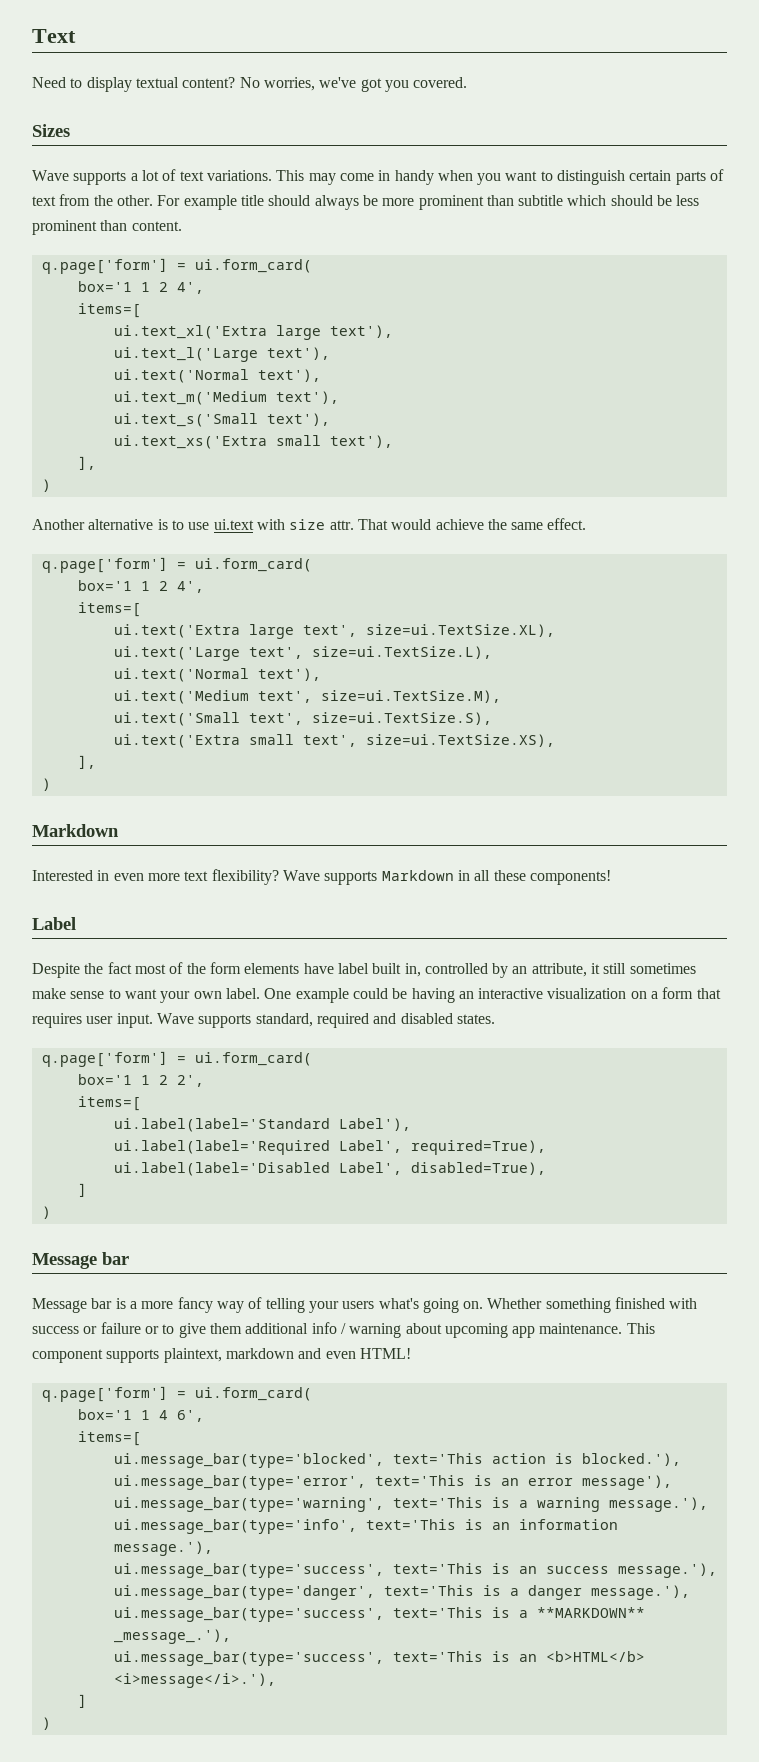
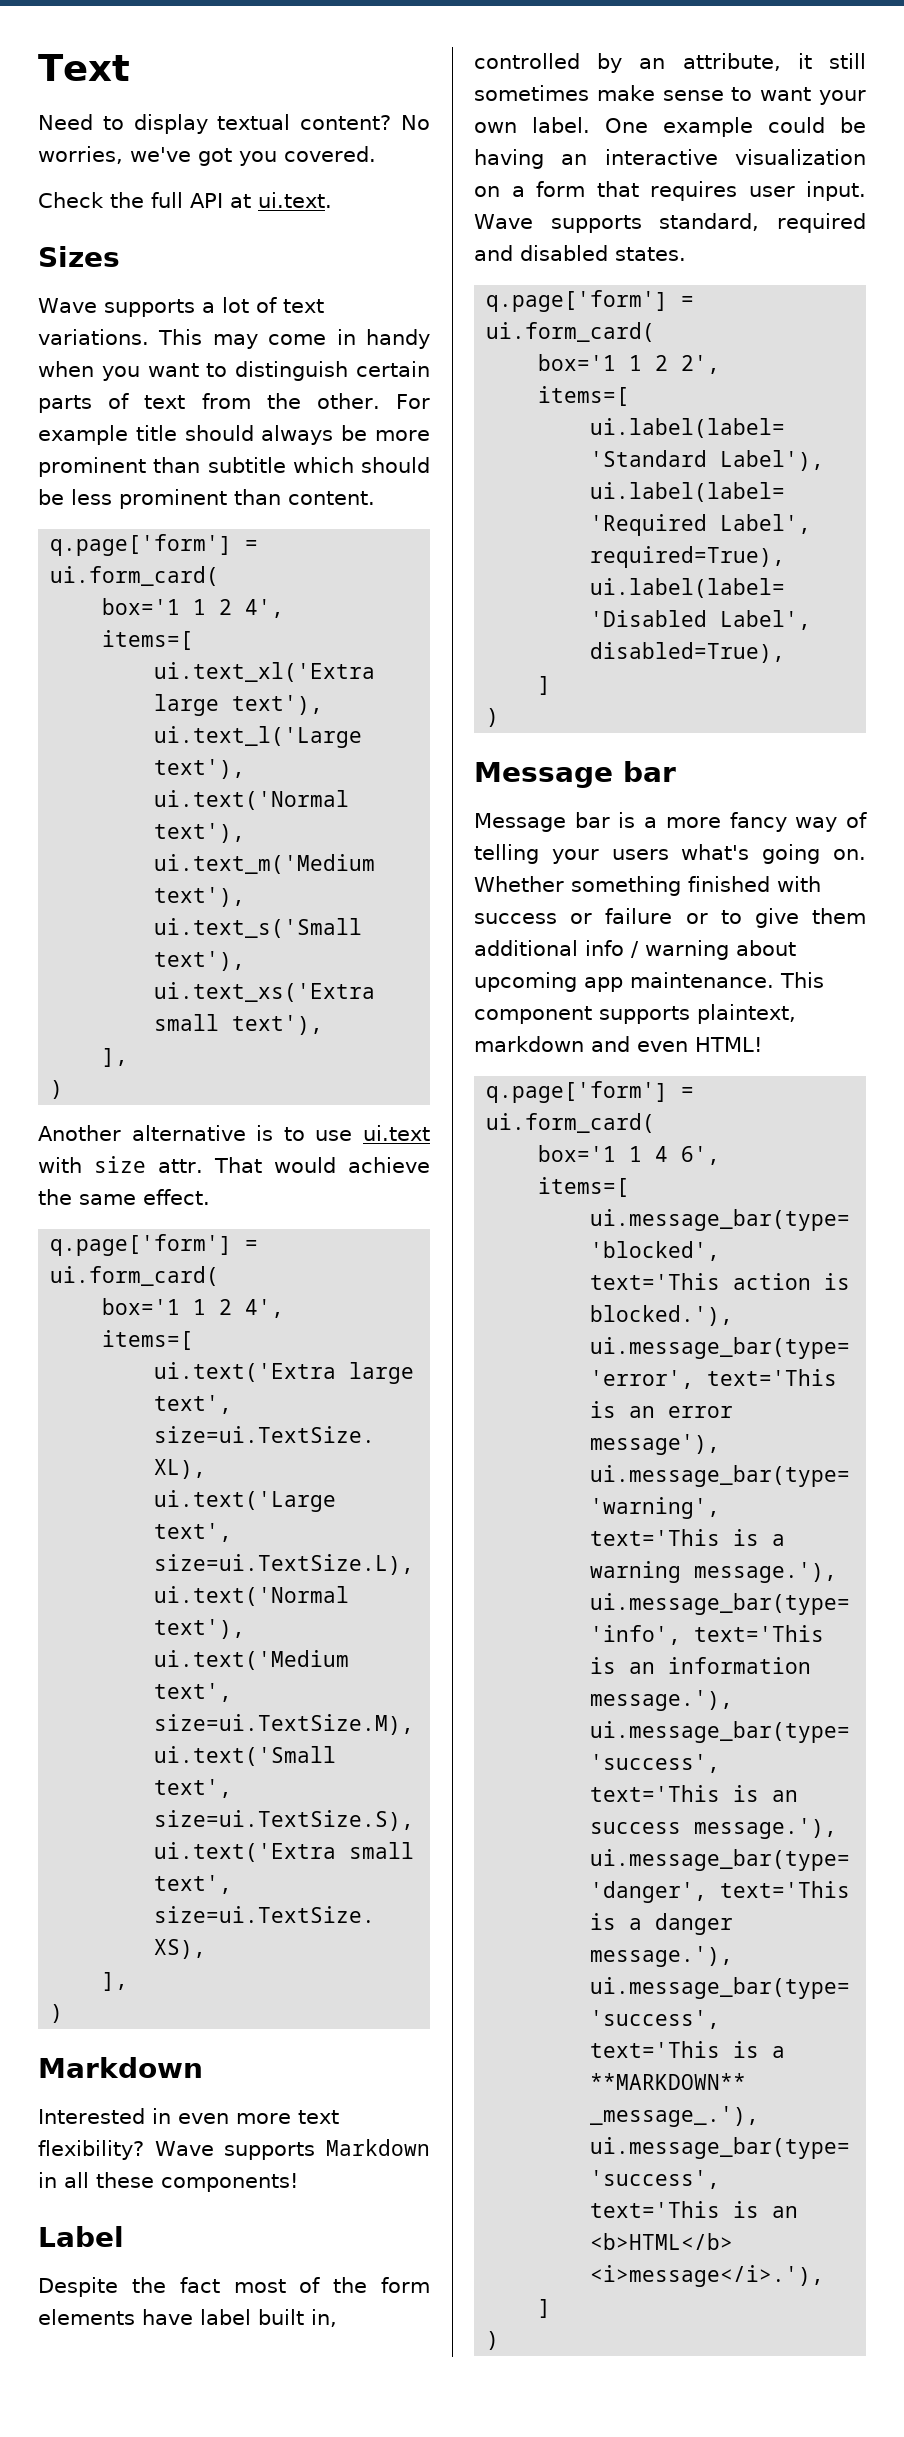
+ Check the full API at ui.text.

